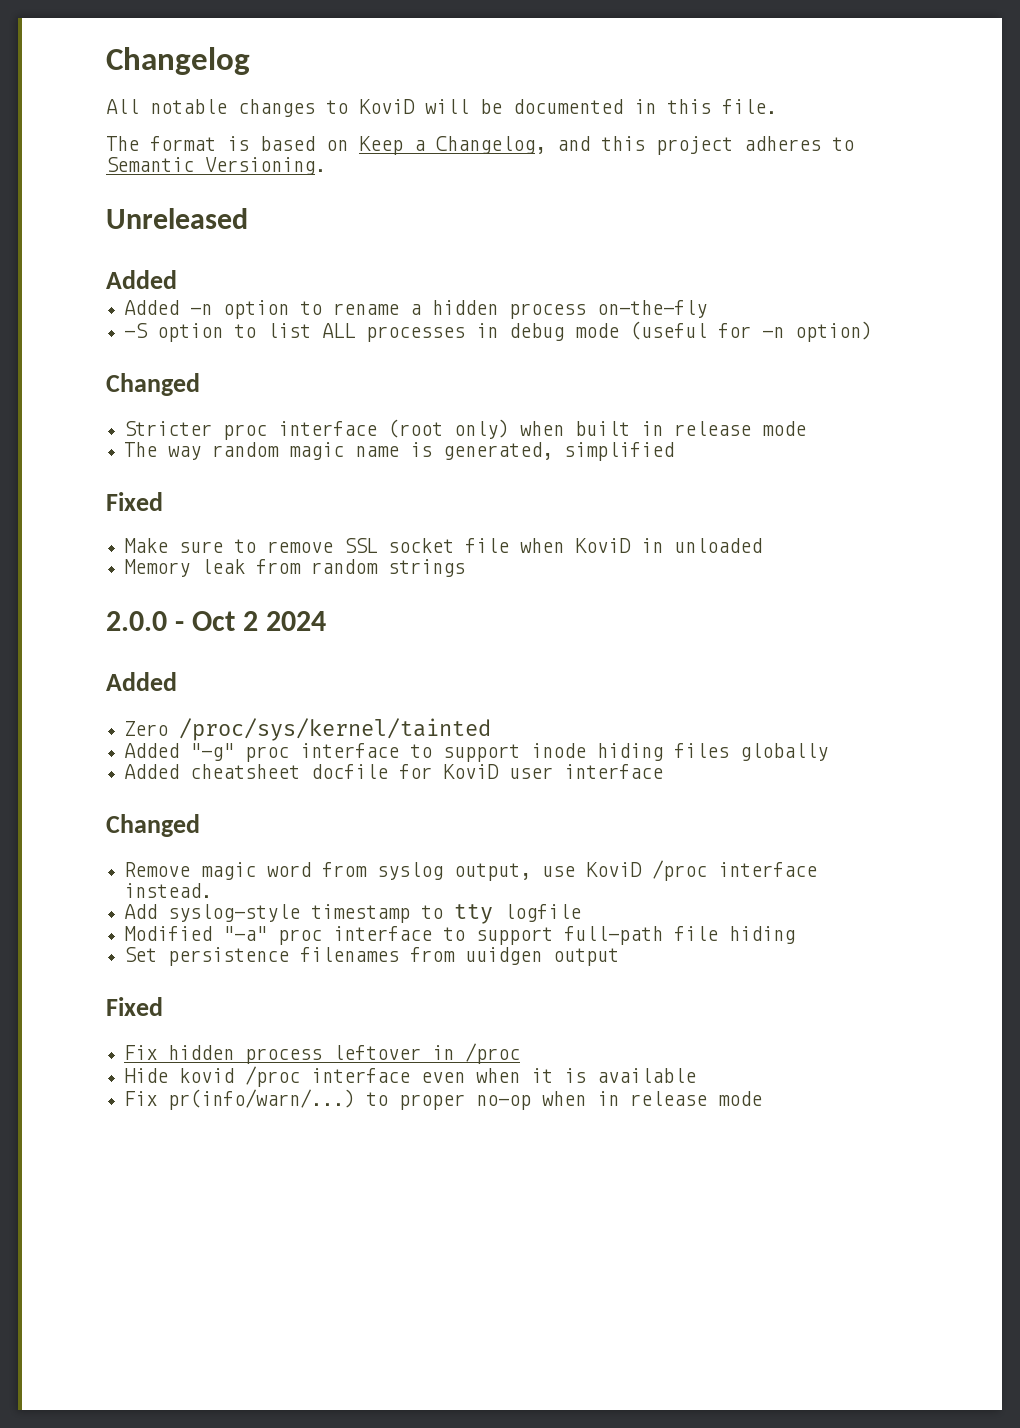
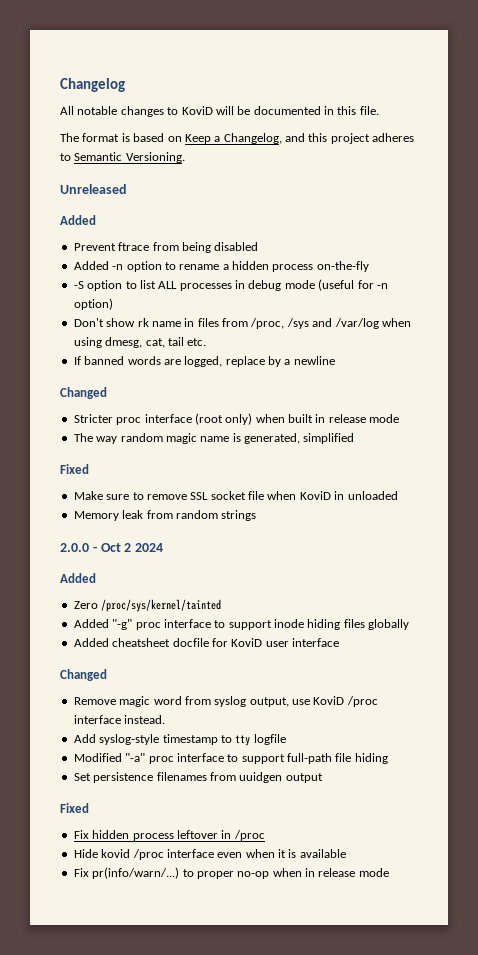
+ Prevent ftrace from being disabled
+ Don't show rk name in files from /proc, /sys and /var/log when using dmesg, cat, tail etc.
+ If banned words are logged, replace by a newline

